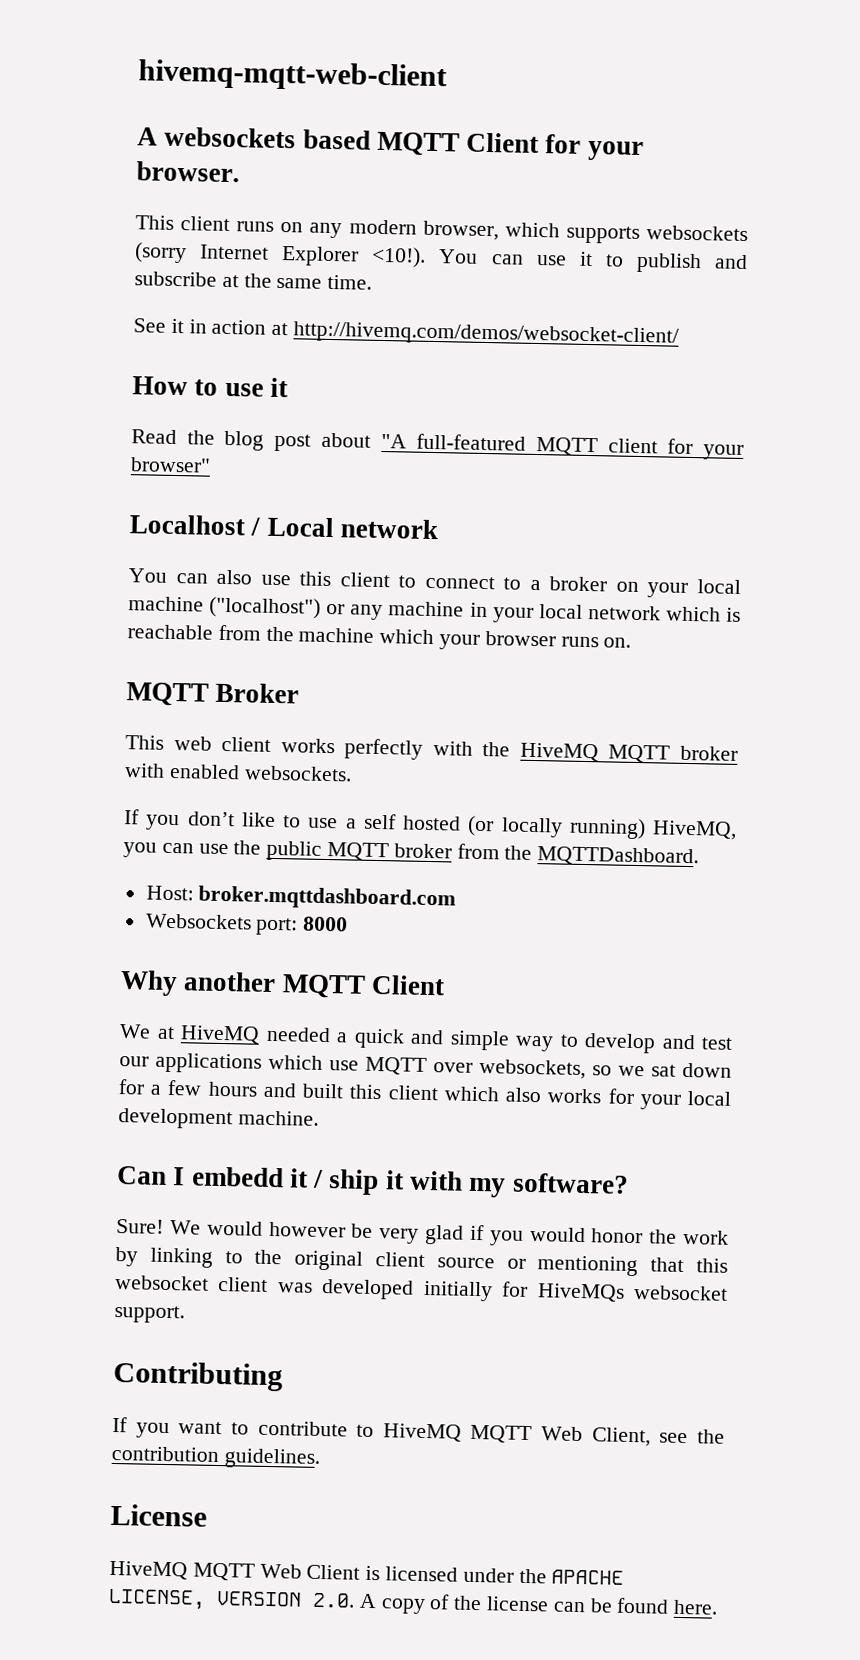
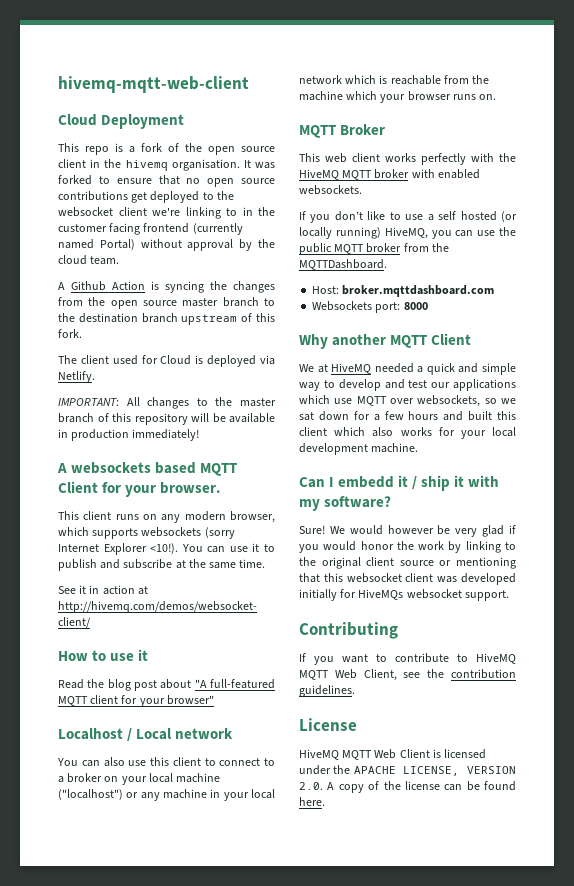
+ Cloud Deployment
+ This repo is a fork of the open source client in the hivemq organisation. It was forked to ensure that no open source contributions get deployed to the websocket client we're linking to in the customer facing frontend (currently named Portal) without approval by the cloud team.
+ A Github Action is syncing the changes from the open source master branch to the destination branch upstream of this fork.
+ The client used for Cloud is deployed via Netlify.
+ IMPORTANT: All changes to the master branch of this repository will be available in production immediately!

